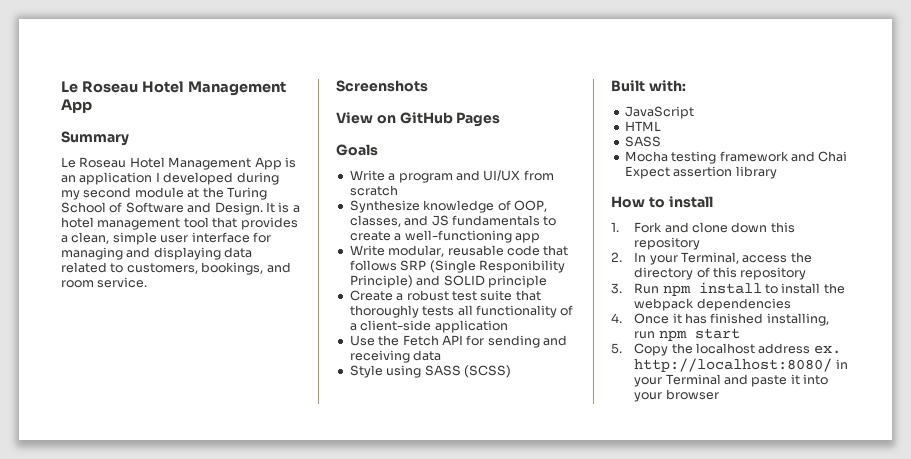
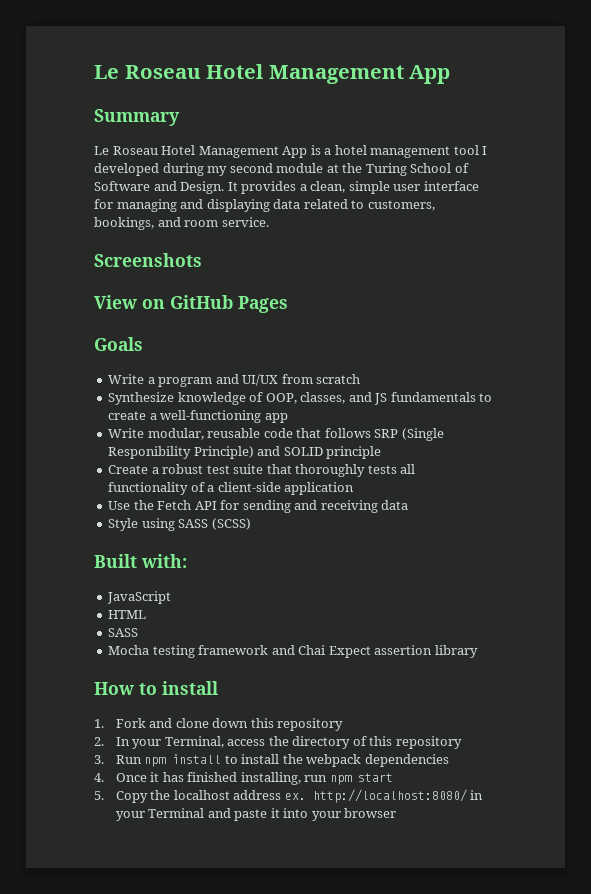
- Le Roseau Hotel Management App is an application I developed during my second module at the Turing School of Software and Design.
+ Le Roseau Hotel Management App is a hotel management tool I developed during my second module at the Turing School of Software and Design.
- It is a hotel management tool that provides a clean, simple user interface for managing and displaying data related to customers, bookings, and room service.
+ It provides a clean, simple user interface for managing and displaying data related to customers, bookings, and room service.

